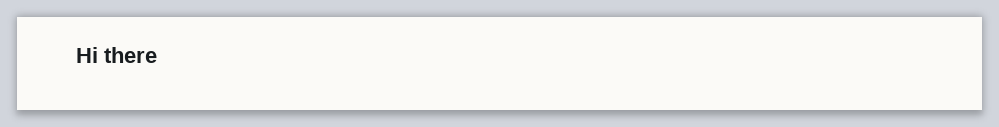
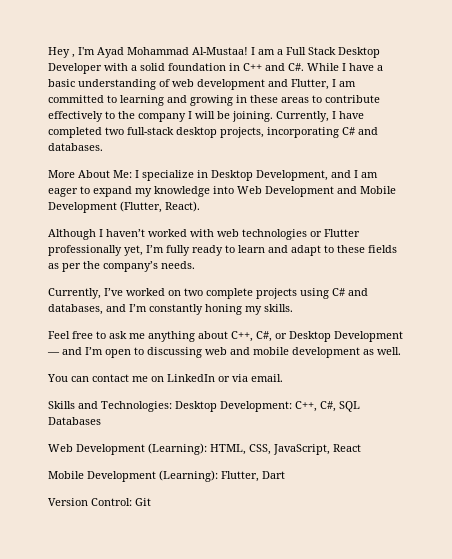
- Hi there
+ Hey , I'm Ayad Mohammad Al-Mustaa! I am a Full Stack Desktop Developer with a solid foundation in C++ and C#. While I have a basic understanding of web development and Flutter, I am committed to learning and growing in these areas to contribute effectively to the company I will be joining. Currently, I have completed two full-stack desktop projects, incorporating C# and databases.
+ More About Me: I specialize in Desktop Development, and I am eager to expand my knowledge into Web Development and Mobile Development (Flutter, React).
+ Although I haven’t worked with web technologies or Flutter professionally yet, I’m fully ready to learn and adapt to these fields as per the company’s needs.
+ Currently, I’ve worked on two complete projects using C# and databases, and I’m constantly honing my skills.
+ Feel free to ask me anything about C++, C#, or Desktop Development — and I’m open to discussing web and mobile development as well.
+ You can contact me on LinkedIn or via email.
+ Skills and Technologies: Desktop Development: C++, C#, SQL Databases
+ Web Development (Learning): HTML, CSS, JavaScript, React
+ Mobile Development (Learning): Flutter, Dart
+ Version Control: Git

